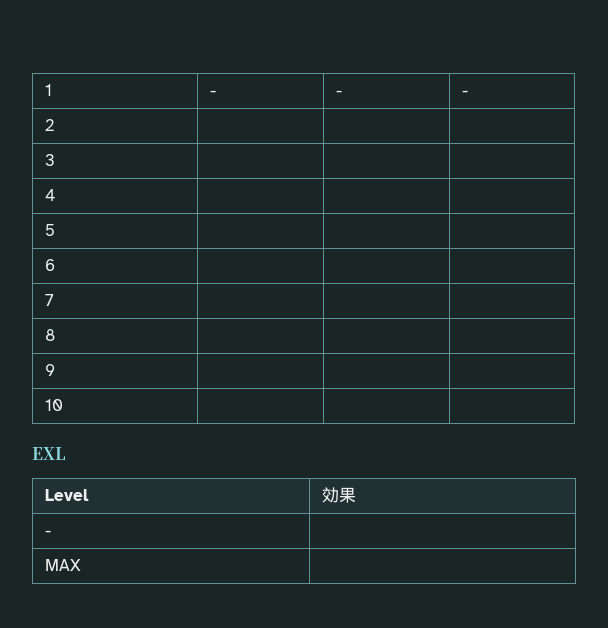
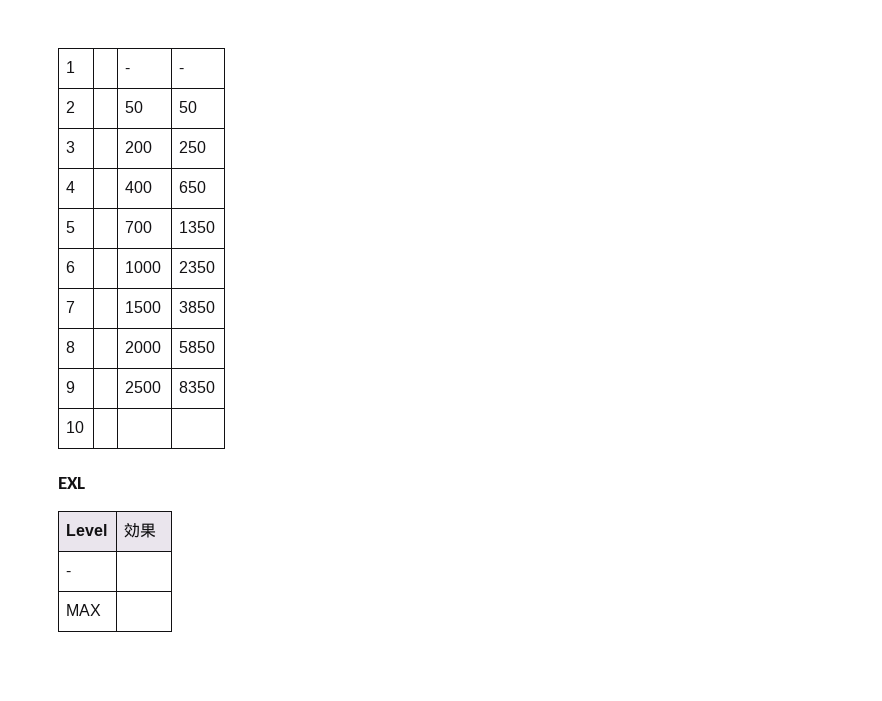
- 1 | - | - | -
+ 1 | | - | -
- 2 | | |
+ 2 | | 50 | 50
- 3 | | |
+ 3 | | 200 | 250
- 4 | | |
+ 4 | | 400 | 650
- 5 | | |
+ 5 | | 700 | 1350
- 6 | | |
+ 6 | | 1000 | 2350
- 7 | | |
+ 7 | | 1500 | 3850
- 8 | | |
+ 8 | | 2000 | 5850
- 9 | | |
+ 9 | | 2500 | 8350

